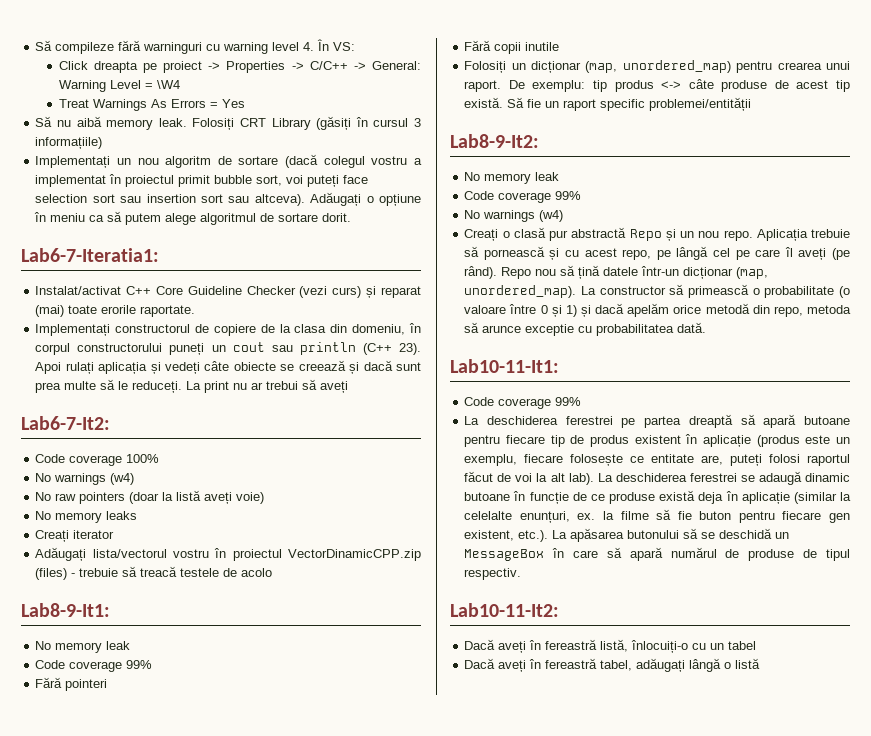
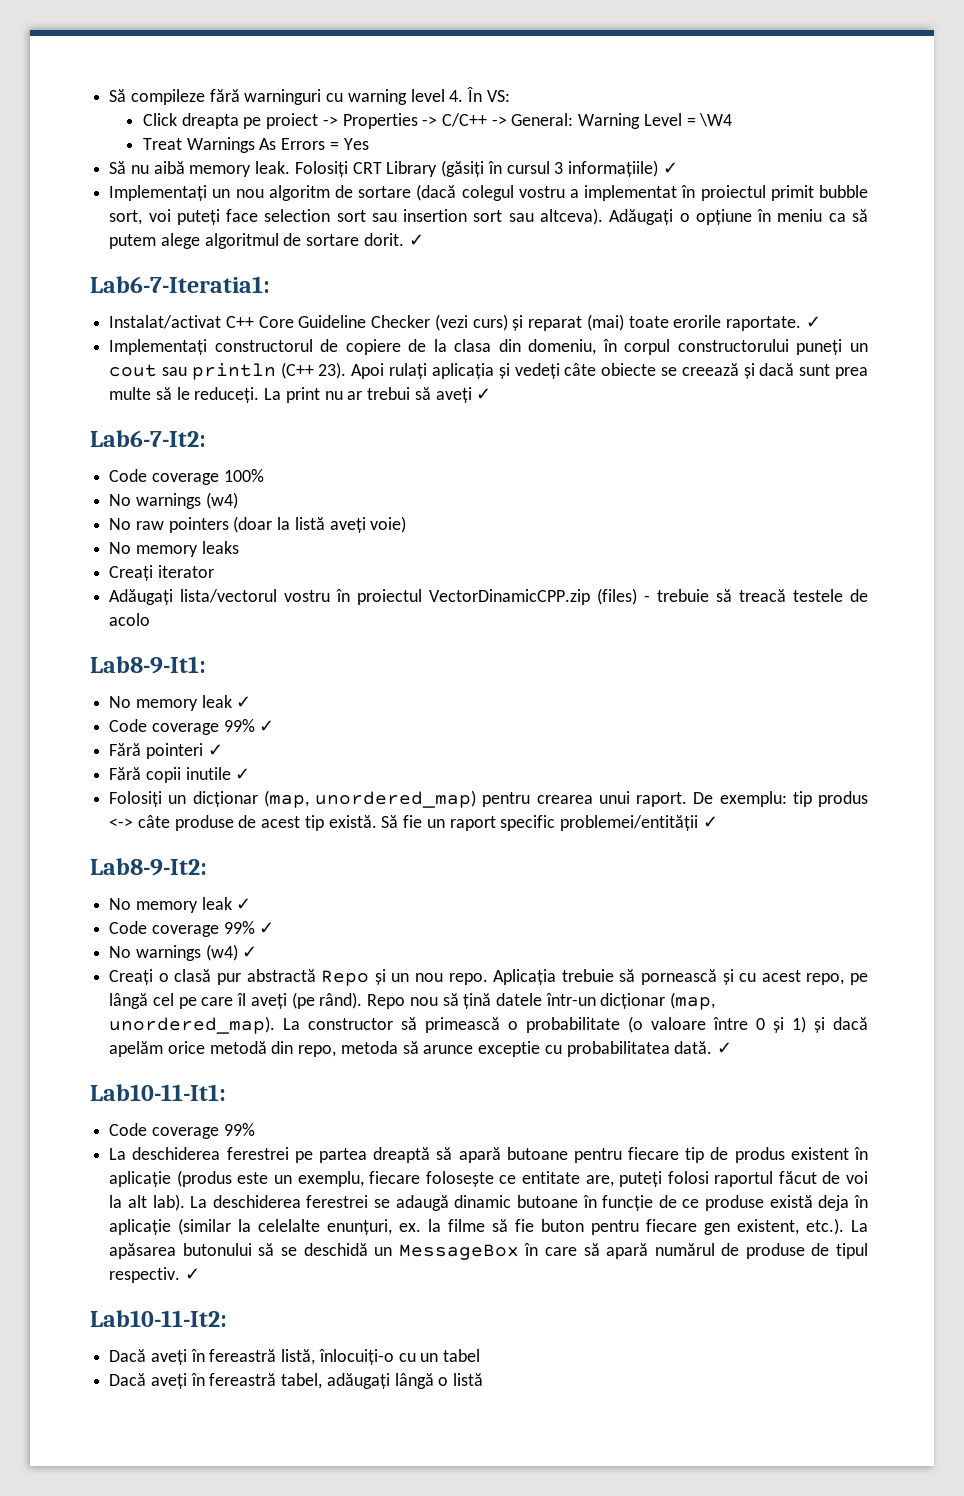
- Folosiți CRT Library (găsiți în cursul 3 informațiile)
+ Folosiți CRT Library (găsiți în cursul 3 informațiile) ✓
- Adăugați o opțiune în meniu ca să putem alege algoritmul de sortare dorit.
+ Adăugați o opțiune în meniu ca să putem alege algoritmul de sortare dorit. ✓
- Instalat/activat C++ Core Guideline Checker (vezi curs) și reparat (mai) toate erorile raportate.
+ Instalat/activat C++ Core Guideline Checker (vezi curs) și reparat (mai) toate erorile raportate. ✓
- La print nu ar trebui să aveți
+ La print nu ar trebui să aveți ✓
  Lab8-9-It1:
- No memory leak
- Code coverage 99%
+ No memory leak ✓
+ Code coverage 99% ✓
- Fără pointeri
+ Fără pointeri ✓
- Fără copii inutile
+ Fără copii inutile ✓
- Să fie un raport specific problemei/entității
+ Să fie un raport specific problemei/entității ✓
  Lab8-9-It2:
- No memory leak
- Code coverage 99%
- No warnings (w4)
+ No memory leak ✓
+ Code coverage 99% ✓
+ No warnings (w4) ✓
- La constructor să primească o probabilitate (o valoare între 0 și 1) și dacă apelăm orice metodă din repo, metoda să arunce exceptie cu probabilitatea dată.
+ La constructor să primească o probabilitate (o valoare între 0 și 1) și dacă apelăm orice metodă din repo, metoda să arunce exceptie cu probabilitatea dată. ✓
- La deschiderea ferestrei se adaugă dinamic butoane în funcție de ce produse există deja în aplicație (similar la celelalte enunțuri, ex. la filme să fie buton pentru fiecare gen existent, etc.). La apăsarea butonului să se deschidă un MessageBox în care să apară numărul de produse de tipul respectiv.
+ La deschiderea ferestrei se adaugă dinamic butoane în funcție de ce produse există deja în aplicație (similar la celelalte enunțuri, ex. la filme să fie buton pentru fiecare gen existent, etc.). La apăsarea butonului să se deschidă un MessageBox în care să apară numărul de produse de tipul respectiv. ✓

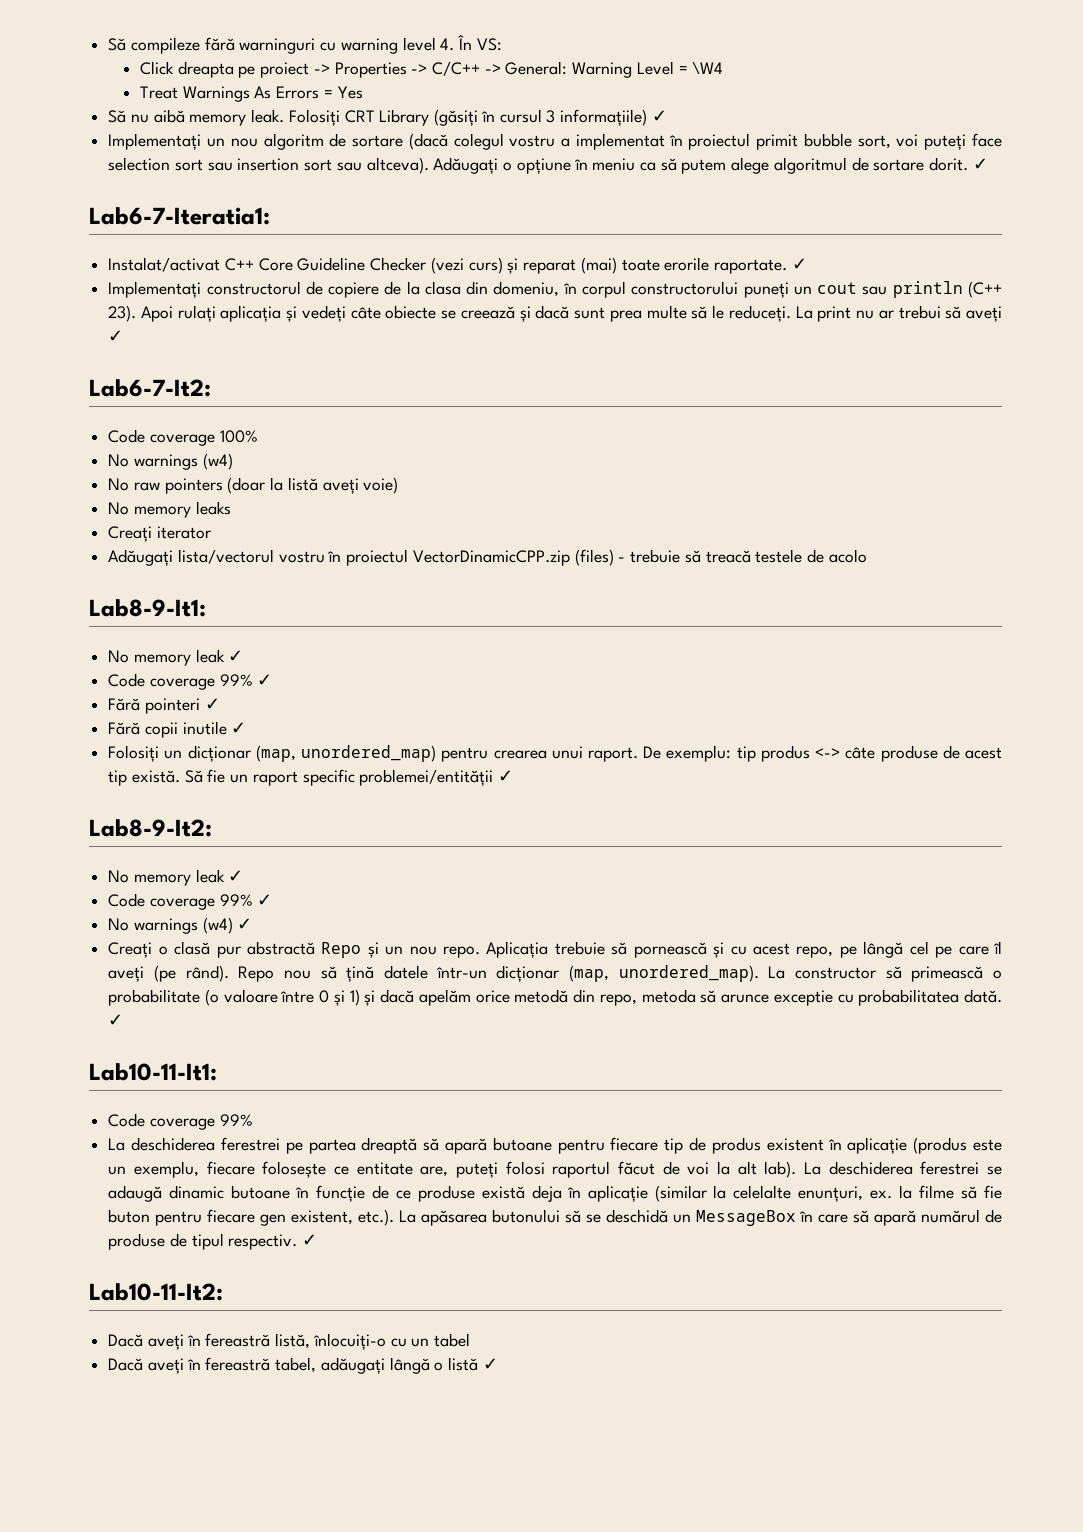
- Dacă aveți în fereastră tabel, adăugați lângă o listă
+ Dacă aveți în fereastră tabel, adăugați lângă o listă ✓

